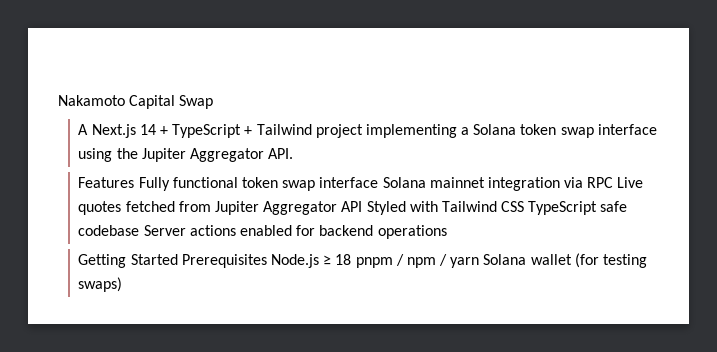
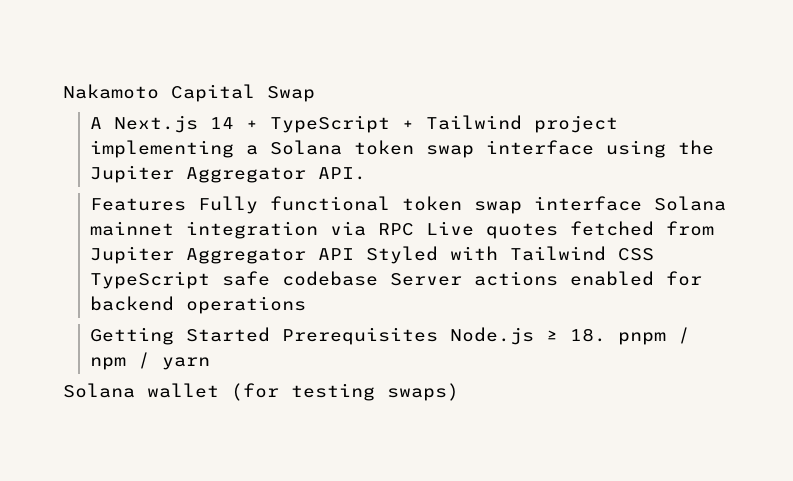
- Getting Started Prerequisites Node.js ≥ 18 pnpm / npm / yarn Solana wallet (for testing swaps)
+ Getting Started Prerequisites Node.js ≥ 18. pnpm / npm / yarn
+ Solana wallet (for testing swaps)

